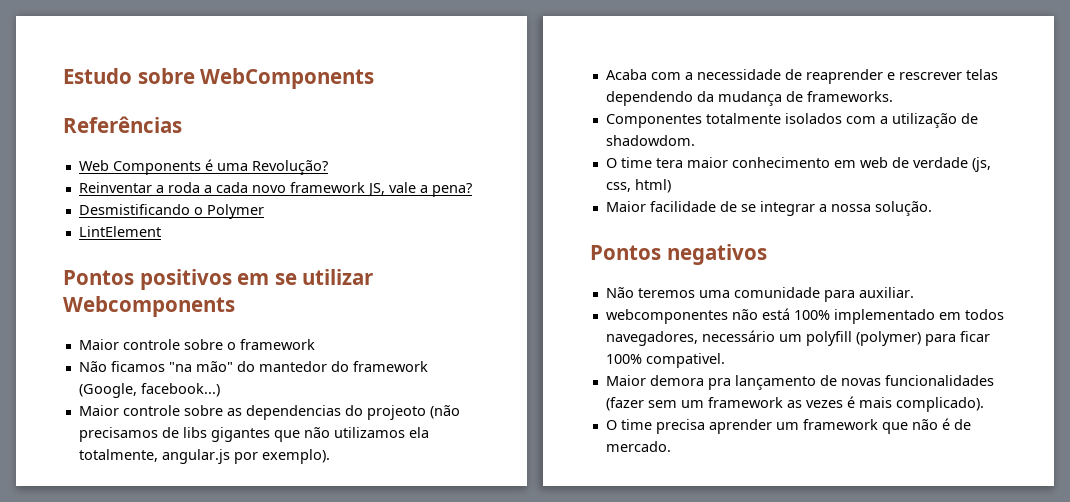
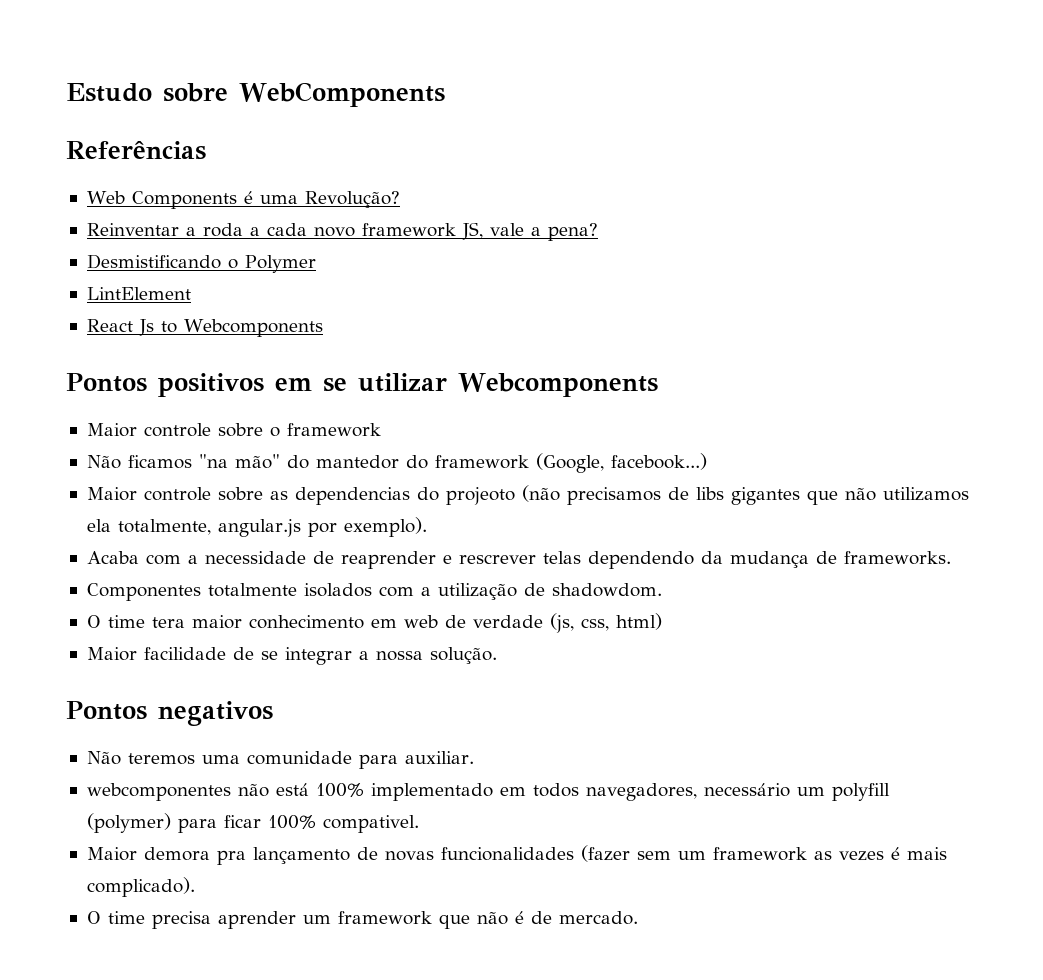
+ React Js to Webcomponents

